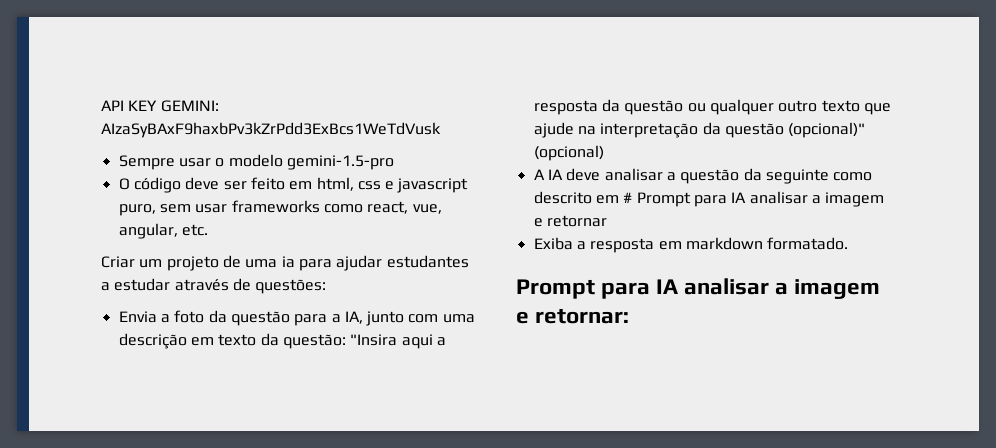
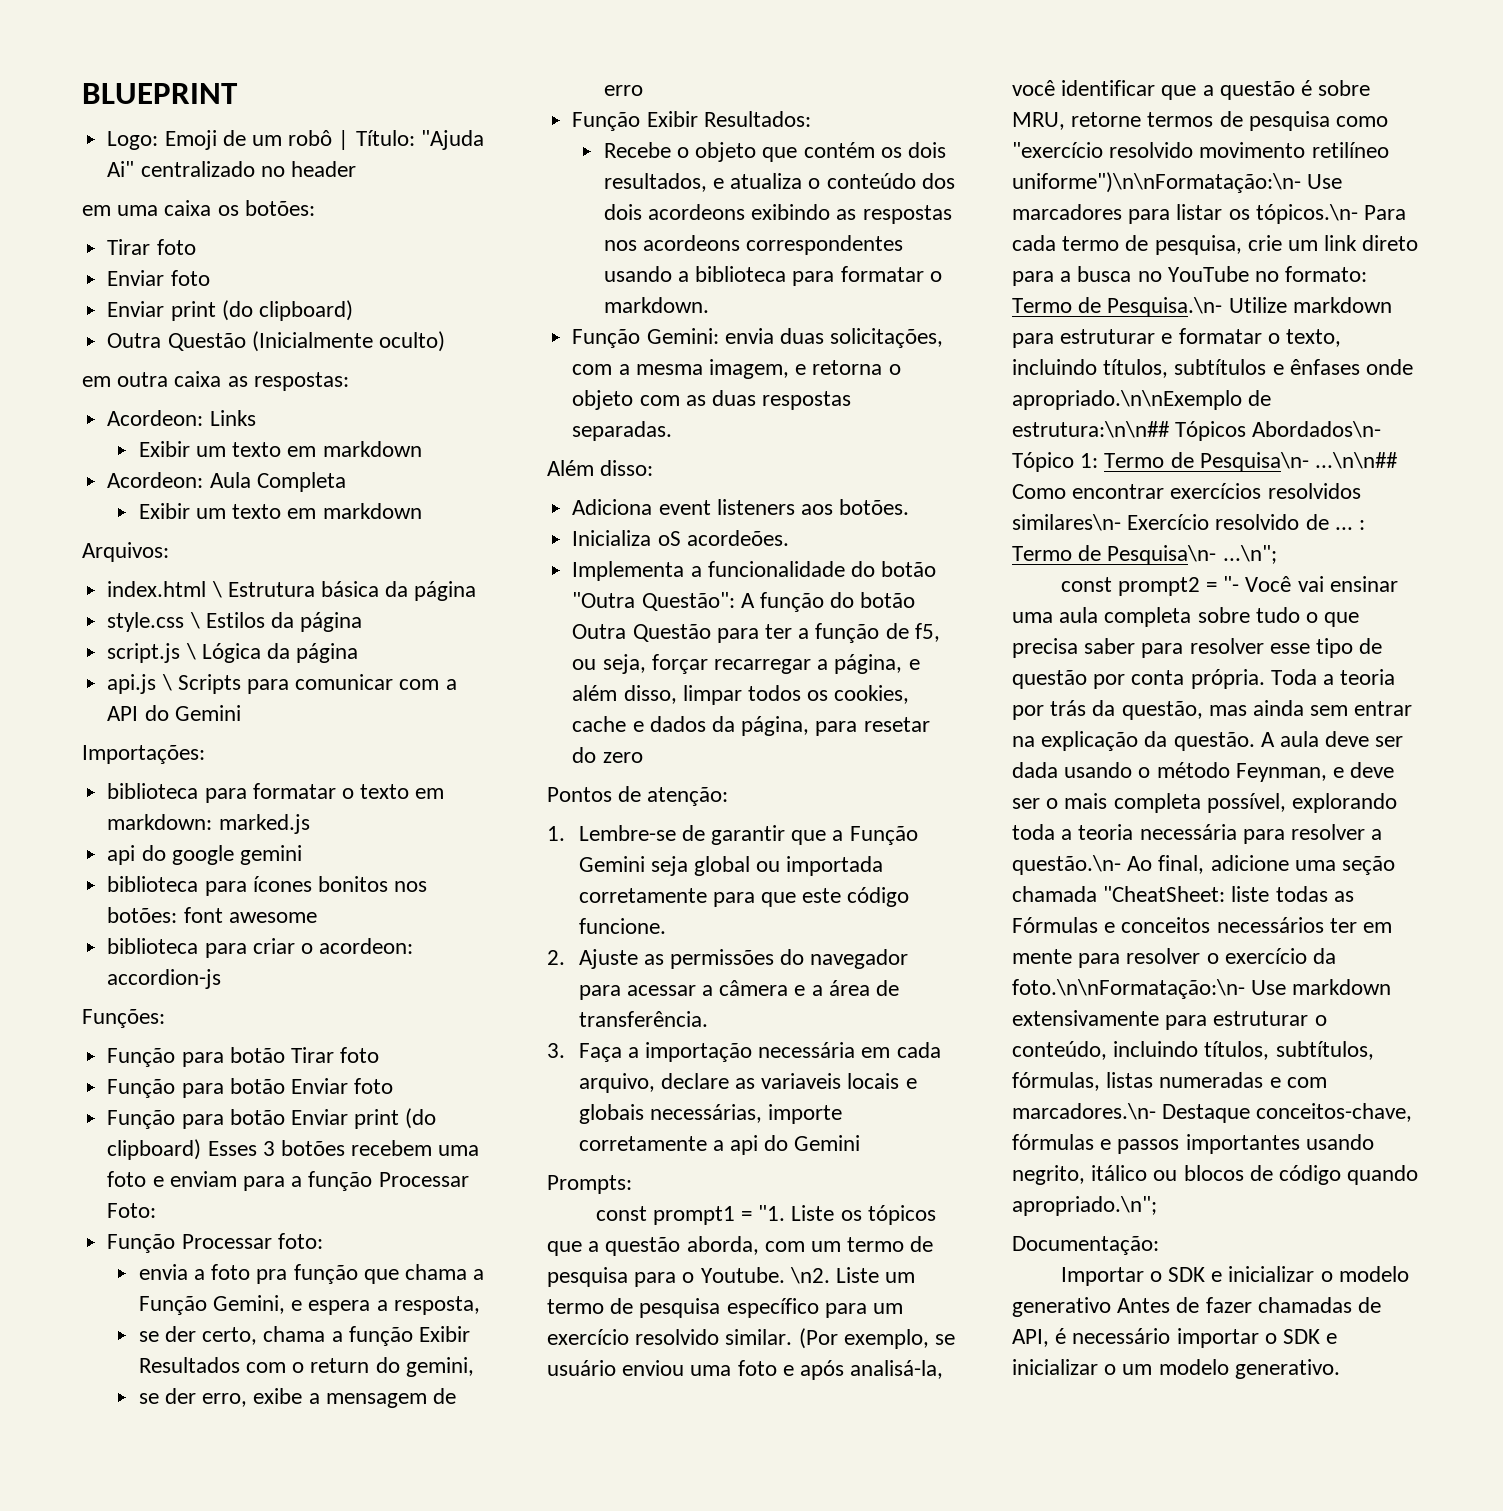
- API KEY GEMINI: AIzaSyBAxF9haxbPv3kZrPdd3ExBcs1WeTdVusk
- Sempre usar o modelo gemini-1.5-pro
- O código deve ser feito em html, css e javascript puro, sem usar frameworks como react, vue, angular, etc.
- Criar um projeto de uma ia para ajudar estudantes a estudar através de questões:
- Envia a foto da questão para a IA, junto com uma descrição em texto da questão: "Insira aqui a resposta da questão ou qualquer outro texto que ajude na interpretação da questão (opcional)" (opcional)
- A IA deve analisar a questão da seguinte como descrito em # Prompt para IA analisar a imagem e retornar
- Exiba a resposta em markdown formatado.
- Prompt para IA analisar a imagem e retornar:
+ BLUEPRINT
+ Logo: Emoji de um robô | Título: "Ajuda Ai" centralizado no header
+ em uma caixa os botões:
+ Tirar foto
+ Enviar foto
+ Enviar print (do clipboard)
+ Outra Questão (Inicialmente oculto)
+ em outra caixa as respostas:
+ Acordeon: Links
+ Exibir um texto em markdown
+ Acordeon: Aula Completa
+ Exibir um texto em markdown
+ Arquivos:
+ index.html \ Estrutura básica da página
+ style.css \ Estilos da página
+ script.js \ Lógica da página
+ api.js \ Scripts para comunicar com a API do Gemini
+ Importações:
+ biblioteca para formatar o texto em markdown: marked.js
+ api do google gemini
+ biblioteca para ícones bonitos nos botões: font awesome
+ biblioteca para criar o acordeon: accordion-js
+ Funções:
+ Função para botão Tirar foto
+ Função para botão Enviar foto
+ Função para botão Enviar print (do clipboard) Esses 3 botões recebem uma foto e enviam para a função Processar Foto:
+ Função Processar foto:
+ envia a foto pra função que chama a Função Gemini, e espera a resposta,
+ se der certo, chama a função Exibir Resultados com o return do gemini,
+ se der erro, exibe a mensagem de erro
+ Função Exibir Resultados:
+ Recebe o objeto que contém os dois resultados, e atualiza o conteúdo dos dois acordeons exibindo as respostas nos acordeons correspondentes usando a biblioteca para formatar o markdown.
+ Função Gemini: envia duas solicitações, com a mesma imagem, e retorna o objeto com as duas respostas separadas.
+ Além disso:
+ Adiciona event listeners aos botões.
+ Inicializa oS acordeões.
+ Implementa a funcionalidade do botão "Outra Questão": A função do botão Outra Questão para ter a função de f5, ou seja, forçar recarregar a página, e além disso, limpar todos os cookies, cache e dados da página, para resetar do zero
+ Pontos de atenção:
+ 1. Lembre-se de garantir que a Função Gemini seja global ou importada corretamente para que este código funcione.
+ 2. Ajuste as permissões do navegador para acessar a câmera e a área de transferência.
+ 3. Faça a importação necessária em cada arquivo, declare as variaveis locais e globais necessárias, importe corretamente a api do Gemini
+ Prompts:
+ const prompt1 = "1. Liste os tópicos que a questão aborda, com um termo de pesquisa para o Youtube. \n2. Liste um termo de pesquisa específico para um exercício resolvido similar. (Por exemplo, se usuário enviou uma foto e após analisá-la, você identificar que a questão é sobre MRU, retorne termos de pesquisa como "exercício resolvido movimento retilíneo uniforme")\n\nFormatação:\n- Use marcadores para listar os tópicos.\n- Para cada termo de pesquisa, crie um link direto para a busca no YouTube no formato: Termo de Pesquisa.\n- Utilize markdown para estruturar e formatar o texto, incluindo títulos, subtítulos e ênfases onde apropriado.\n\nExemplo de estrutura:\n\n## Tópicos Abordados\n- Tópico 1: Termo de Pesquisa\n- ...\n\n## Como encontrar exercícios resolvidos similares\n- Exercício resolvido de ... : Termo de Pesquisa\n- ...\n";
+ const prompt2 = "- Você vai ensinar uma aula completa sobre tudo o que precisa saber para resolver esse tipo de questão por conta própria. Toda a teoria por trás da questão, mas ainda sem entrar na explicação da questão. A aula deve ser dada usando o método Feynman, e deve ser o mais completa possível, explorando toda a teoria necessária para resolver a questão.\n- Ao final, adicione uma seção chamada "CheatSheet: liste todas as Fórmulas e conceitos necessários ter em mente para resolver o exercício da foto.\n\nFormatação:\n- Use markdown extensivamente para estruturar o conteúdo, incluindo títulos, subtítulos, fórmulas, listas numeradas e com marcadores.\n- Destaque conceitos-chave, fórmulas e passos importantes usando negrito, itálico ou blocos de código quando apropriado.\n";
+ Documentação:
+ Importar o SDK e inicializar o modelo generativo Antes de fazer chamadas de API, é necessário importar o SDK e inicializar o um modelo generativo.

